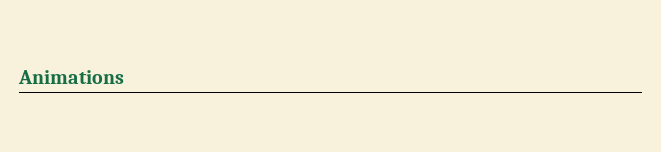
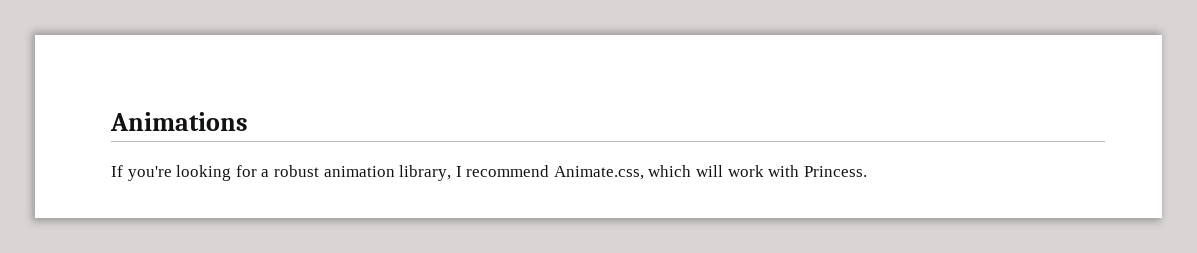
+ If you're looking for a robust animation library, I recommend Animate.css, which will work with Princess.

